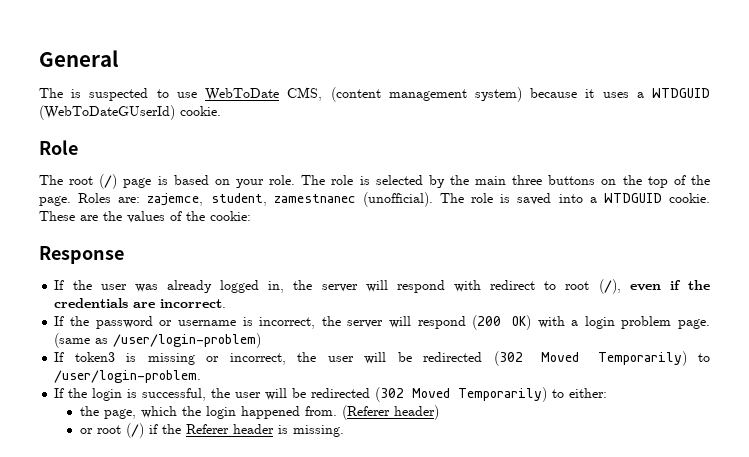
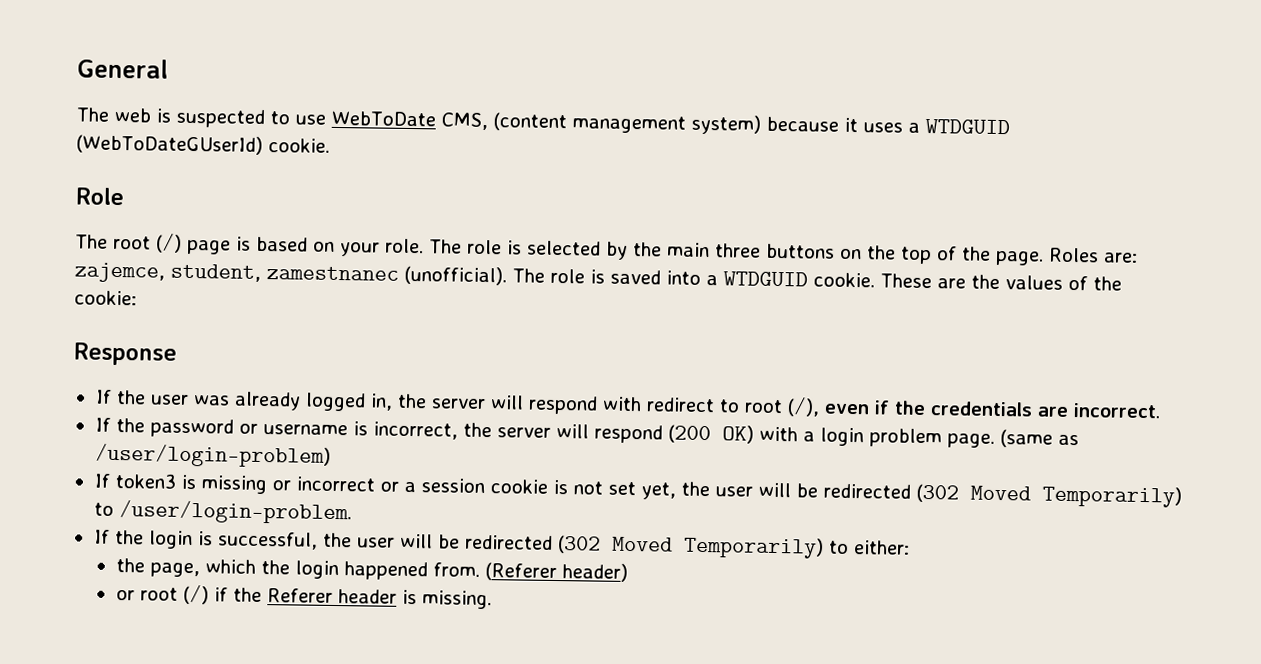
- The is suspected to use WebToDate CMS, (content management system) because it uses a WTDGUID (WebToDateGUserId) cookie.
+ The web is suspected to use WebToDate CMS, (content management system) because it uses a WTDGUID (WebToDateGUserId) cookie.
- If token3 is missing or incorrect, the user will be redirected (302 Moved Temporarily) to /user/login-problem.
+ If token3 is missing or incorrect or a session cookie is not set yet, the user will be redirected (302 Moved Temporarily) to /user/login-problem.

